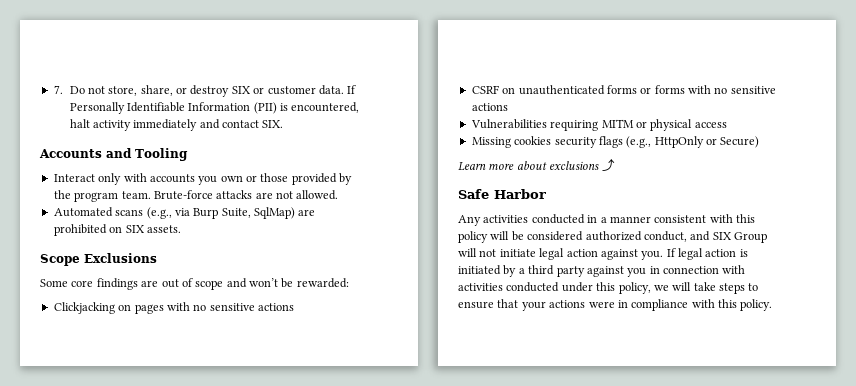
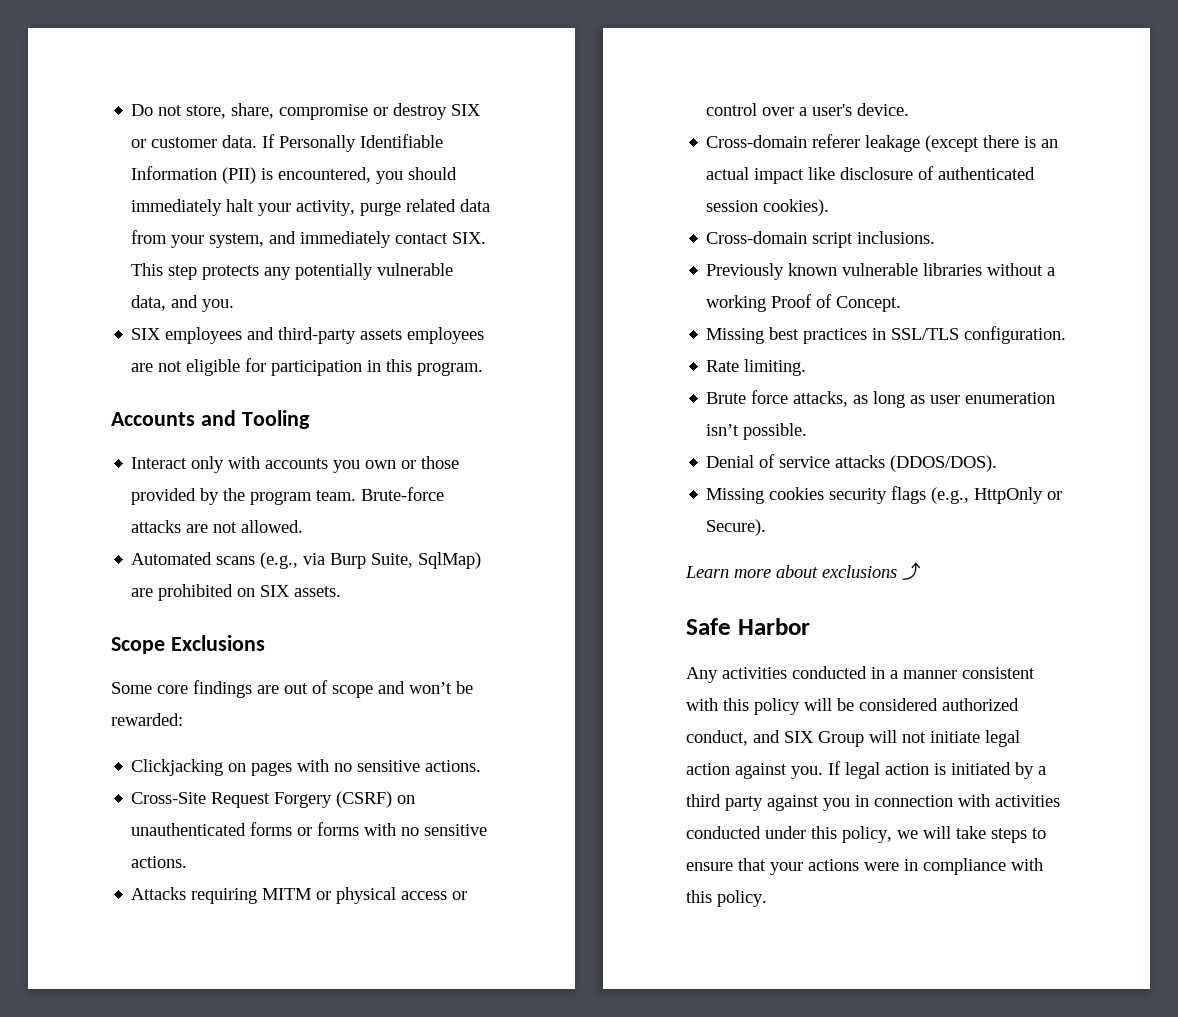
- 7. Do not store, share, or destroy SIX or customer data.
+ Do not store, share, compromise or destroy SIX or customer data.
- If Personally Identifiable Information (PII) is encountered, halt activity immediately and contact SIX.
+ If Personally Identifiable Information (PII) is encountered, you should immediately halt your activity, purge related data from your system, and immediately contact SIX. This step protects any potentially vulnerable data, and you.
+ SIX employees and third-party assets employees are not eligible for participation in this program.
- Clickjacking on pages with no sensitive actions
- CSRF on unauthenticated forms or forms with no sensitive actions
- Vulnerabilities requiring MITM or physical access
+ Clickjacking on pages with no sensitive actions.
+ Cross-Site Request Forgery (CSRF) on unauthenticated forms or forms with no sensitive actions.
+ Attacks requiring MITM or physical access or control over a user's device.
+ Cross-domain referer leakage (except there is an actual impact like disclosure of authenticated session cookies).
+ Cross-domain script inclusions.
+ Previously known vulnerable libraries without a working Proof of Concept.
+ Missing best practices in SSL/TLS configuration.
+ Rate limiting.
+ Brute force attacks, as long as user enumeration isn’t possible.
+ Denial of service attacks (DDOS/DOS).
- Missing cookies security flags (e.g., HttpOnly or Secure)
+ Missing cookies security flags (e.g., HttpOnly or Secure).

